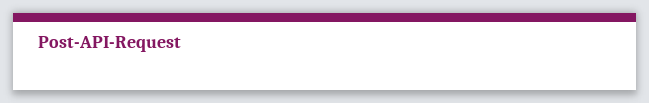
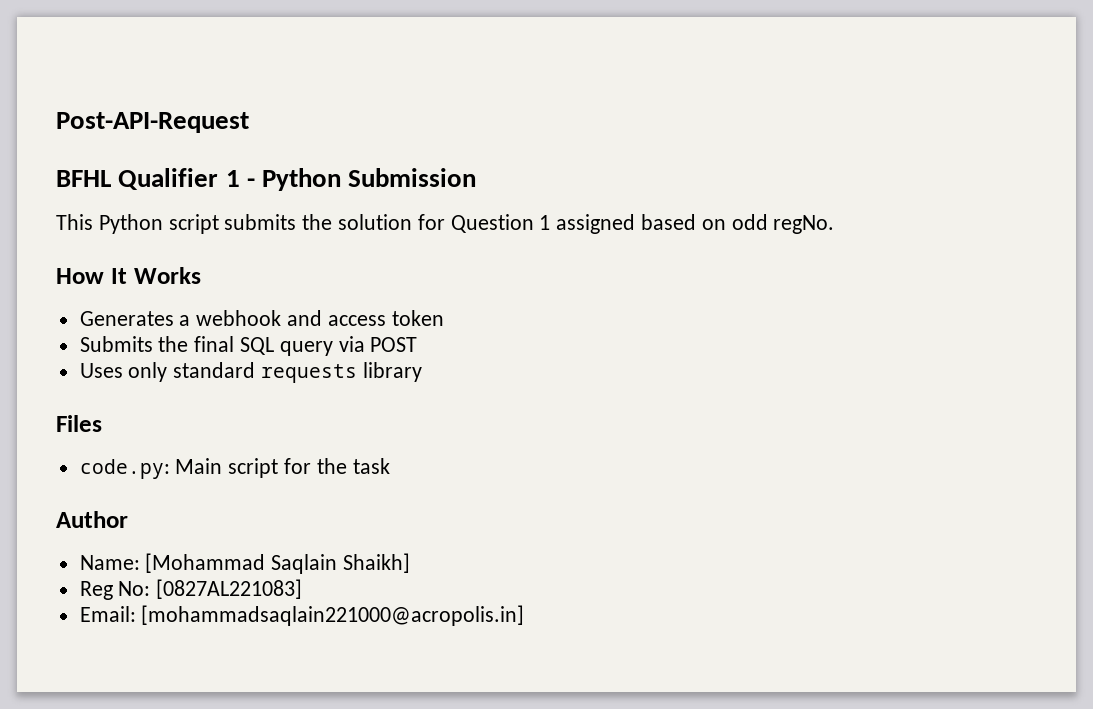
+ BFHL Qualifier 1 - Python Submission
+ This Python script submits the solution for Question 1 assigned based on odd regNo.
+ How It Works
+ Generates a webhook and access token
+ Submits the final SQL query via POST
+ Uses only standard requests library
+ Files
+ code.py: Main script for the task
+ Author
+ Name: [Mohammad Saqlain Shaikh]
+ Reg No: [0827AL221083]
+ Email: [mohammadsaqlain221000@acropolis.in]

